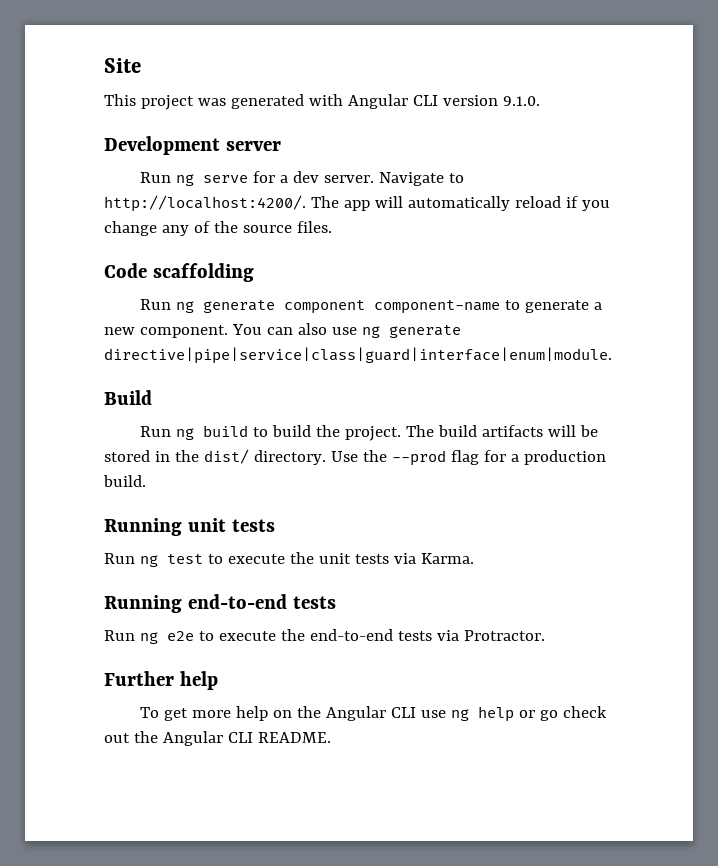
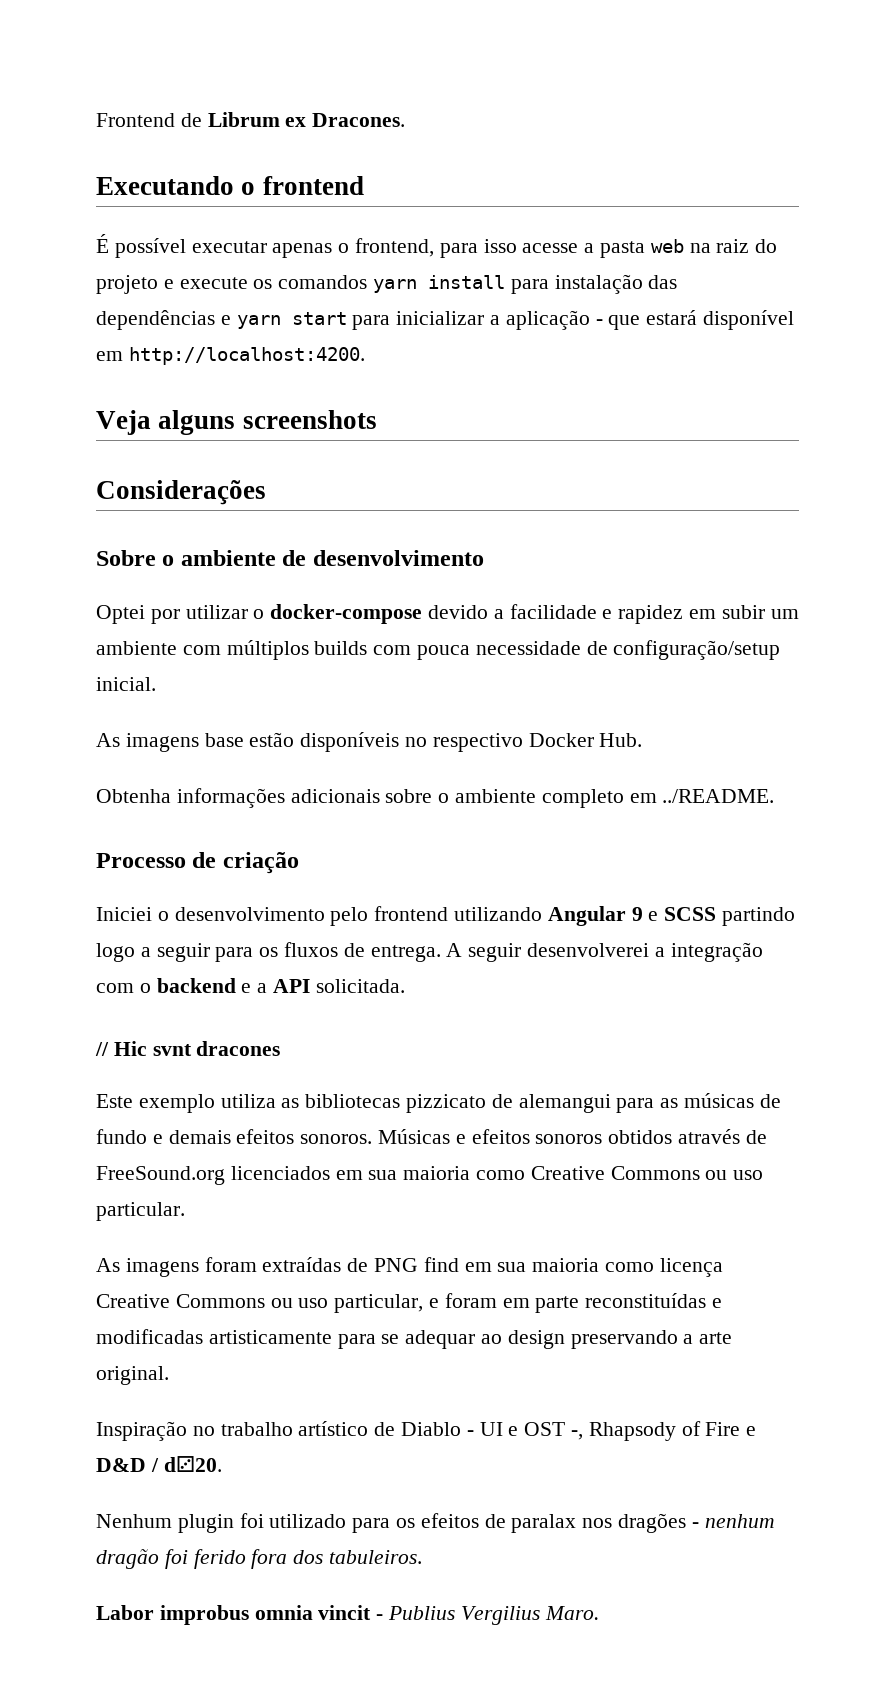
- Site
- This project was generated with Angular CLI version 9.1.0.
- Development server
- Run ng serve for a dev server. Navigate to http://localhost:4200/. The app will automatically reload if you change any of the source files.
- Code scaffolding
- Run ng generate component component-name to generate a new component. You can also use ng generate directive|pipe|service|class|guard|interface|enum|module.
- Build
- Run ng build to build the project. The build artifacts will be stored in the dist/ directory. Use the --prod flag for a production build.
- Running unit tests
- Run ng test to execute the unit tests via Karma.
- Running end-to-end tests
- Run ng e2e to execute the end-to-end tests via Protractor.
- Further help
- To get more help on the Angular CLI use ng help or go check out the Angular CLI README.
+ Frontend de Librum ex Dracones.
+ Executando o frontend
+ É possível executar apenas o frontend, para isso acesse a pasta web na raiz do projeto e execute os comandos yarn install para instalação das dependências e yarn start para inicializar a aplicação - que estará disponível em http://localhost:4200.
+ Veja alguns screenshots
+ Considerações
+ Sobre o ambiente de desenvolvimento
+ Optei por utilizar o docker-compose devido a facilidade e rapidez em subir um ambiente com múltiplos builds com pouca necessidade de configuração/setup inicial.
+ As imagens base estão disponíveis no respectivo Docker Hub.
+ Obtenha informações adicionais sobre o ambiente completo em ../README.
+ Processo de criação
+ Iniciei o desenvolvimento pelo frontend utilizando Angular 9 e SCSS partindo logo a seguir para os fluxos de entrega. A seguir desenvolverei a integração com o backend e a API solicitada.
+ // Hic svnt dracones
+ Este exemplo utiliza as bibliotecas pizzicato de alemangui para as músicas de fundo e demais efeitos sonoros. Músicas e efeitos sonoros obtidos através de FreeSound.org licenciados em sua maioria como Creative Commons ou uso particular.
+ As imagens foram extraídas de PNG find em sua maioria como licença Creative Commons ou uso particular, e foram em parte reconstituídas e modificadas artisticamente para se adequar ao design preservando a arte original.
+ Inspiração no trabalho artístico de Diablo - UI e OST -, Rhapsody of Fire e D&D / d⚂20.
+ Nenhum plugin foi utilizado para os efeitos de paralax nos dragões - nenhum dragão foi ferido fora dos tabuleiros.
+ Labor improbus omnia vincit - Publius Vergilius Maro.

